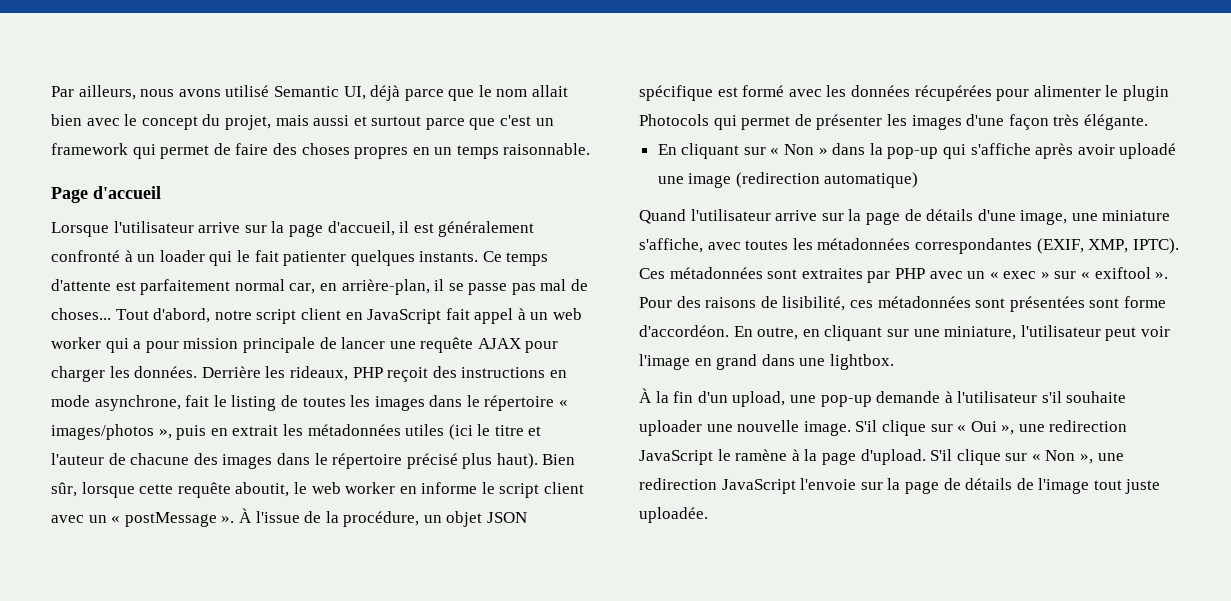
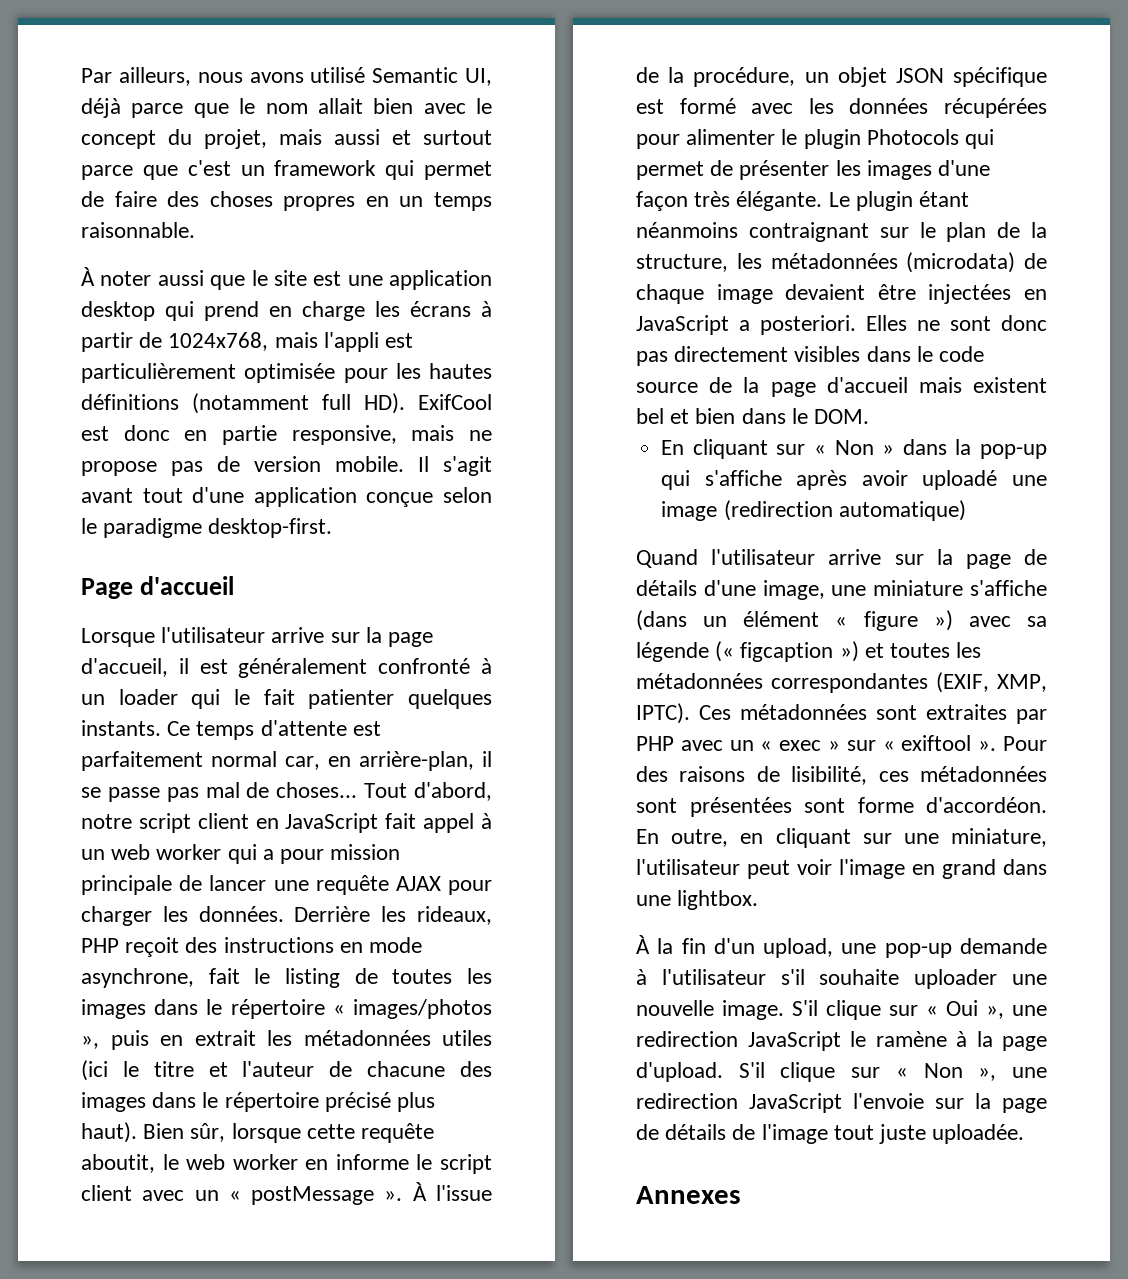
+ À noter aussi que le site est une application desktop qui prend en charge les écrans à partir de 1024x768, mais l'appli est particulièrement optimisée pour les hautes définitions (notamment full HD). ExifCool est donc en partie responsive, mais ne propose pas de version mobile. Il s'agit avant tout d'une application conçue selon le paradigme desktop-first.
+ Le plugin étant néanmoins contraignant sur le plan de la structure, les métadonnées (microdata) de chaque image devaient être injectées en JavaScript a posteriori. Elles ne sont donc pas directement visibles dans le code source de la page d'accueil mais existent bel et bien dans le DOM.
- Quand l'utilisateur arrive sur la page de détails d'une image, une miniature s'affiche, avec toutes les métadonnées correspondantes (EXIF, XMP, IPTC).
+ Quand l'utilisateur arrive sur la page de détails d'une image, une miniature s'affiche (dans un élément « figure ») avec sa légende (« figcaption ») et toutes les métadonnées correspondantes (EXIF, XMP, IPTC).
+ Annexes

